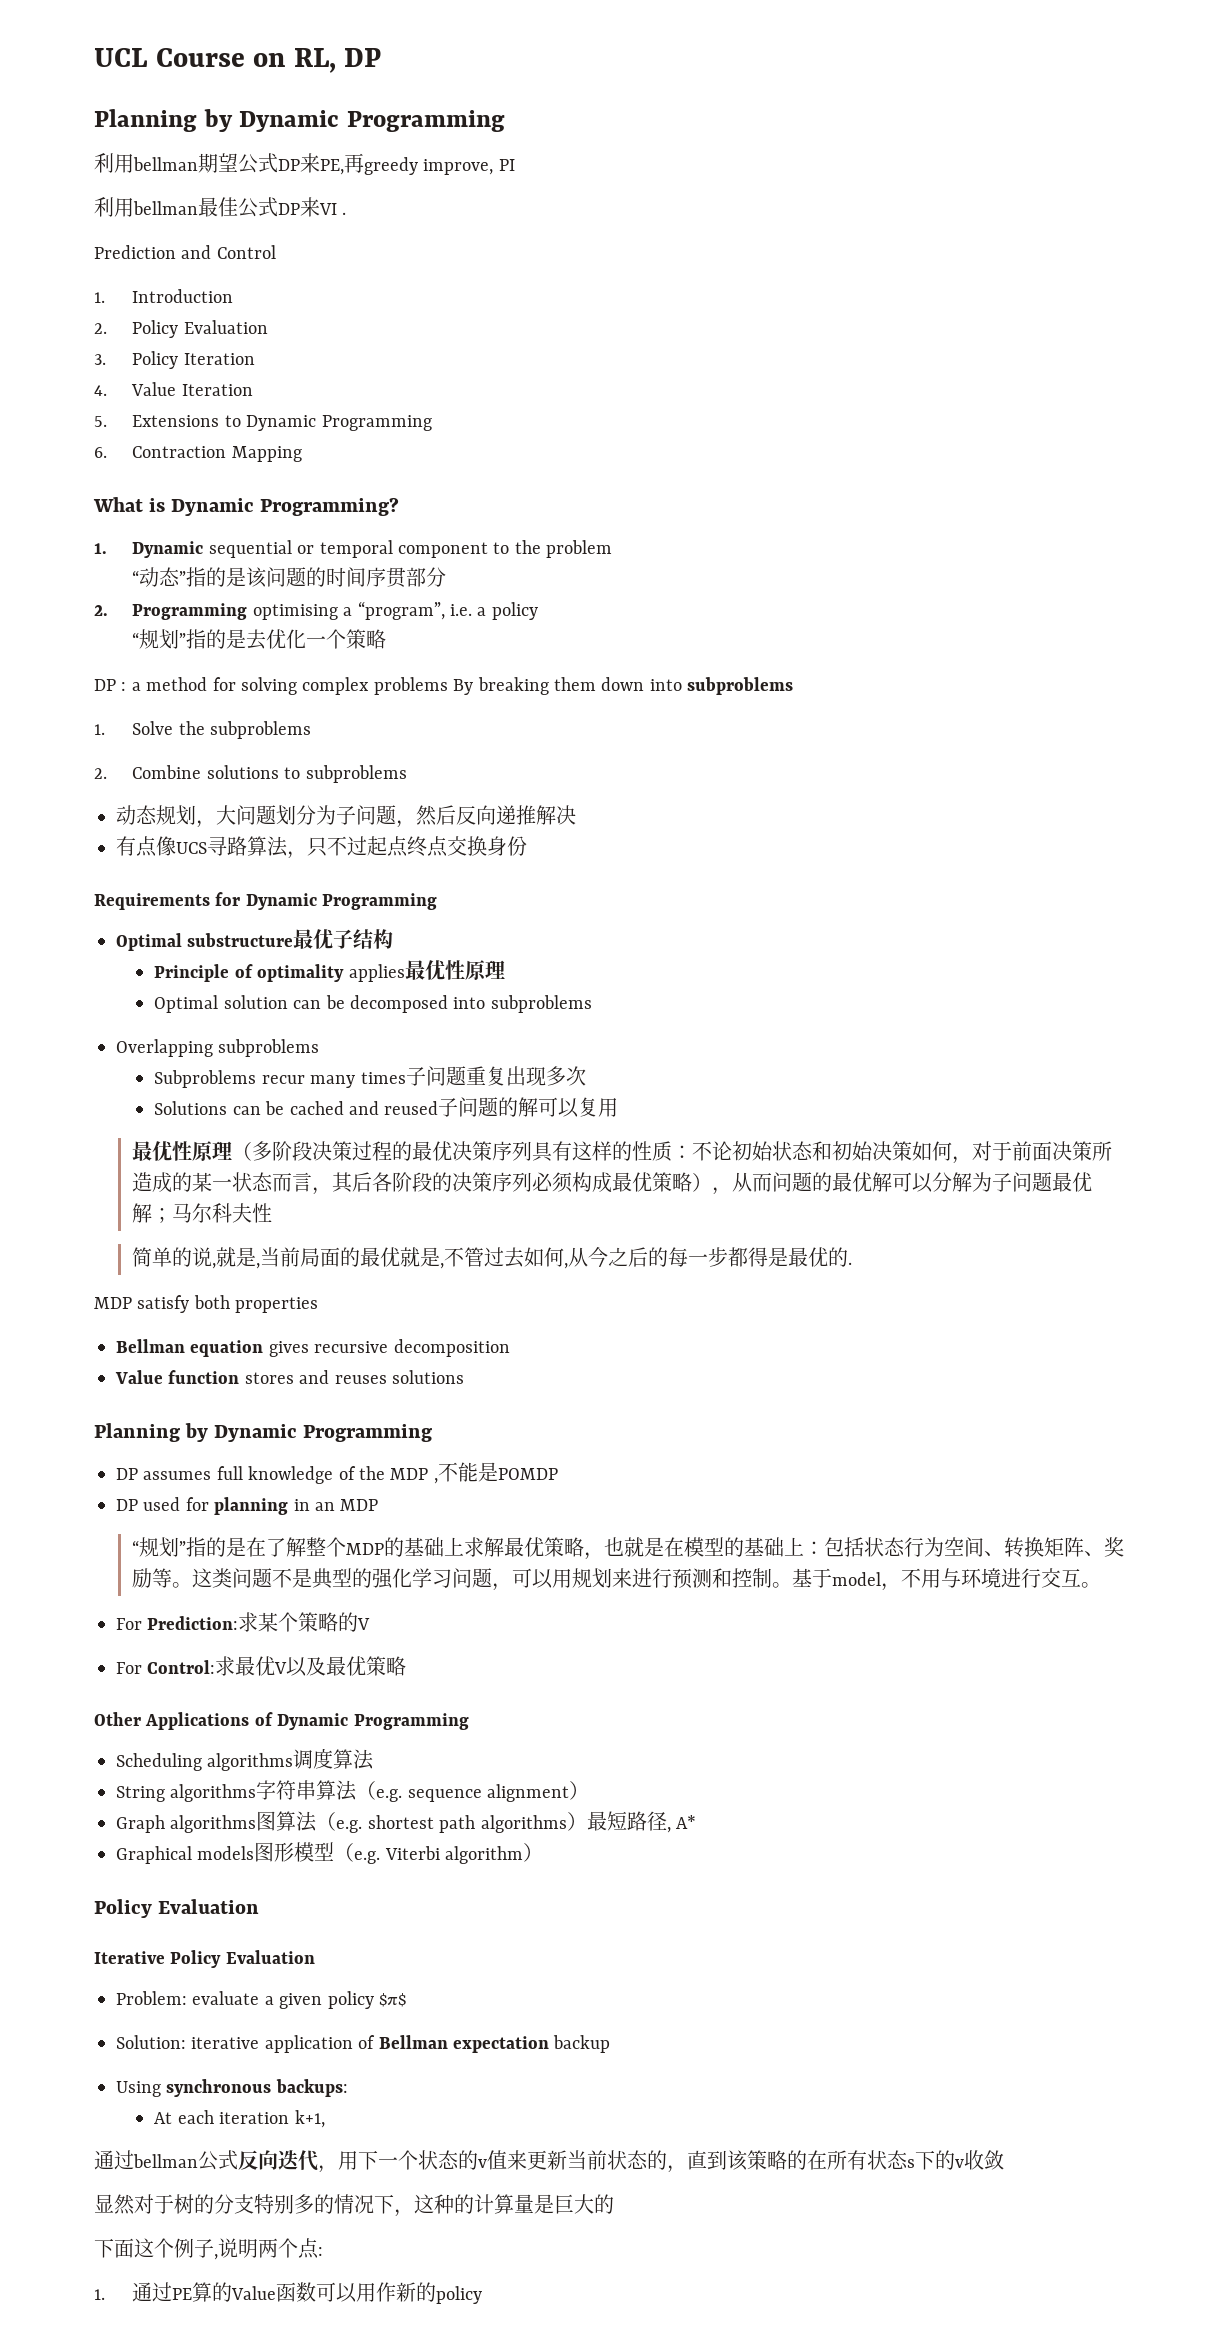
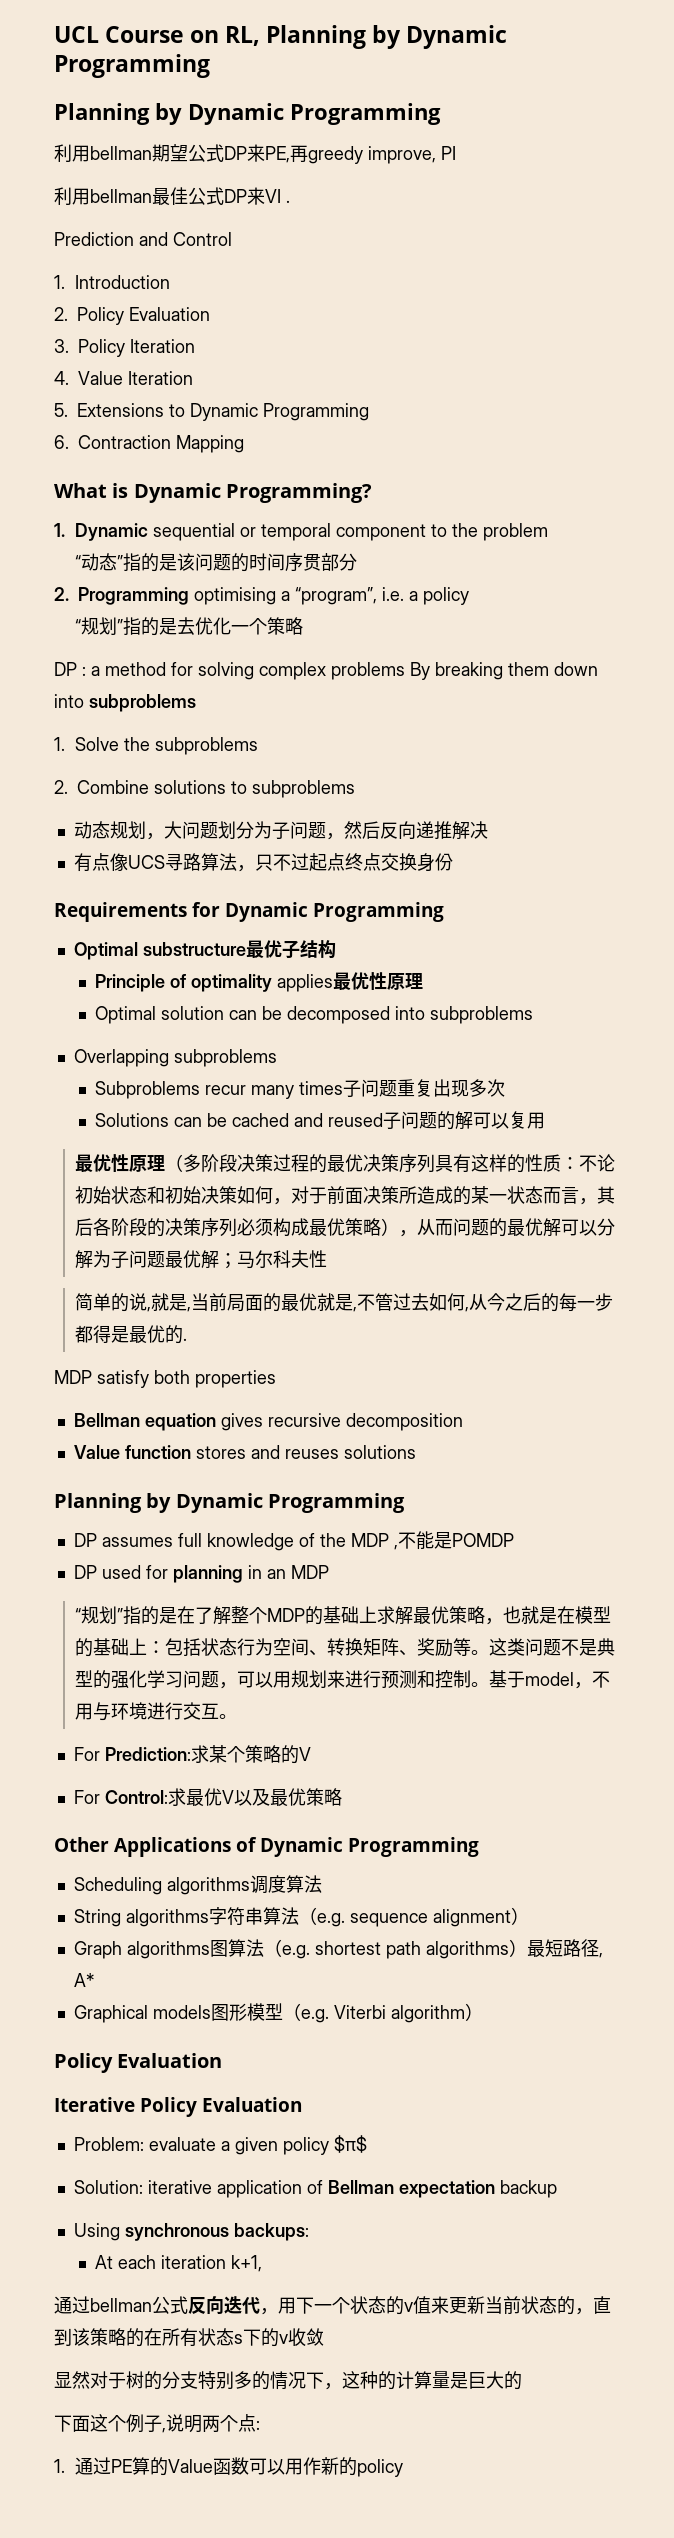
- UCL Course on RL, DP
+ UCL Course on RL, Planning by Dynamic Programming

